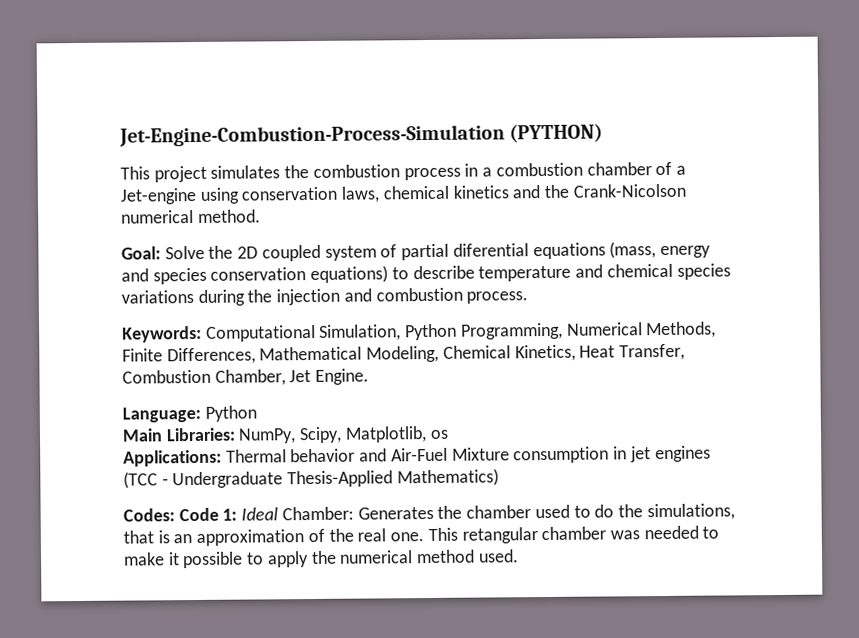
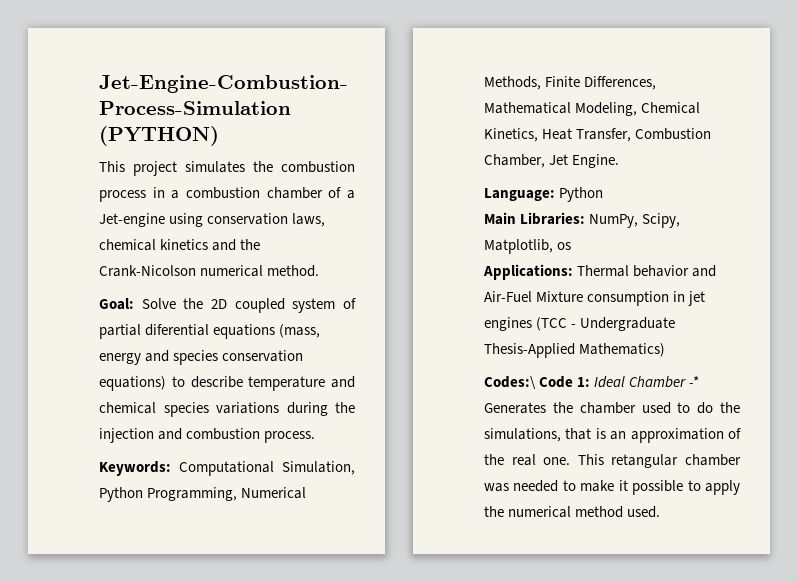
- Codes: Code 1: Ideal Chamber: Generates the chamber used to do the simulations, that is an approximation of the real one.
+ Codes:\ Code 1: Ideal Chamber -* Generates the chamber used to do the simulations, that is an approximation of the real one.

